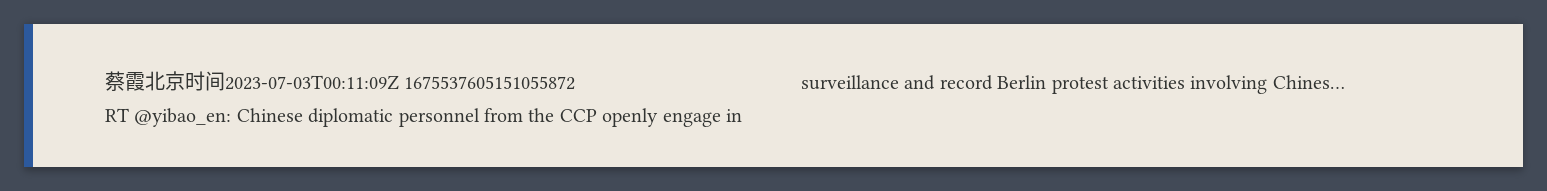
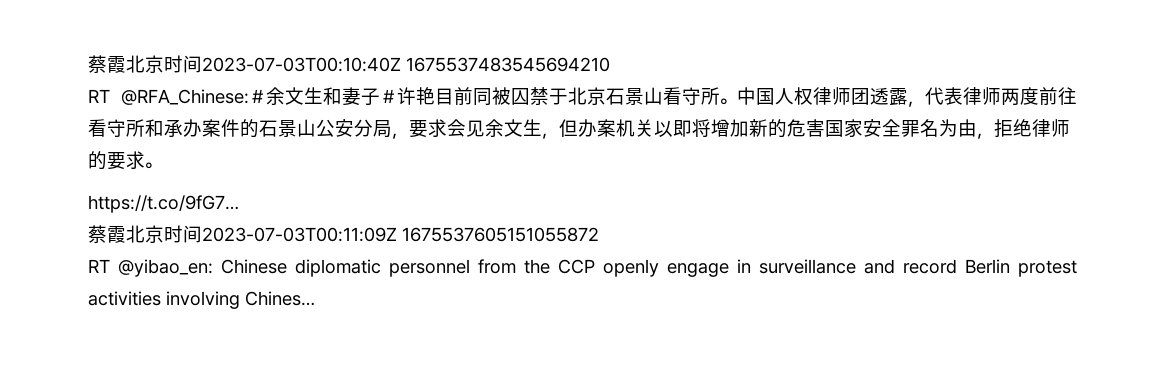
+ 蔡霞北京时间2023-07-03T00:10:40Z 1675537483545694210
+ RT @RFA_Chinese:＃余文生和妻子＃许艳目前同被囚禁于北京石景山看守所。中国人权律师团透露，代表律师两度前往看守所和承办案件的石景山公安分局，要求会见余文生，但办案机关以即将增加新的危害国家安全罪名为由，拒绝律师的要求。
+ https://t.co/9fG7…

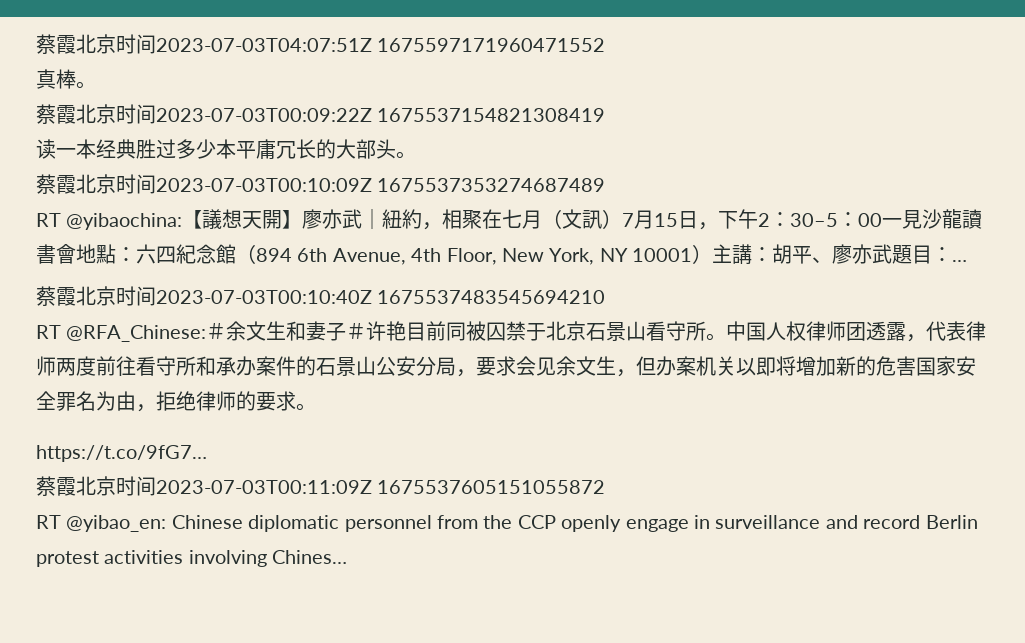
+ 蔡霞北京时间2023-07-03T04:07:51Z 1675597171960471552
+ 真棒。
+ 蔡霞北京时间2023-07-03T00:09:22Z 1675537154821308419
+ 读一本经典胜过多少本平庸冗长的大部头。
+ 蔡霞北京时间2023-07-03T00:10:09Z 1675537353274687489
+ RT @yibaochina:【議想天開】廖亦武｜紐約，相聚在七月（文訊）7月15日，下午2：30–5：00一見沙龍讀書會地點：六四紀念館（894 6th Avenue, 4th Floor, New York, NY 10001）主講：胡平、廖亦武題目：…

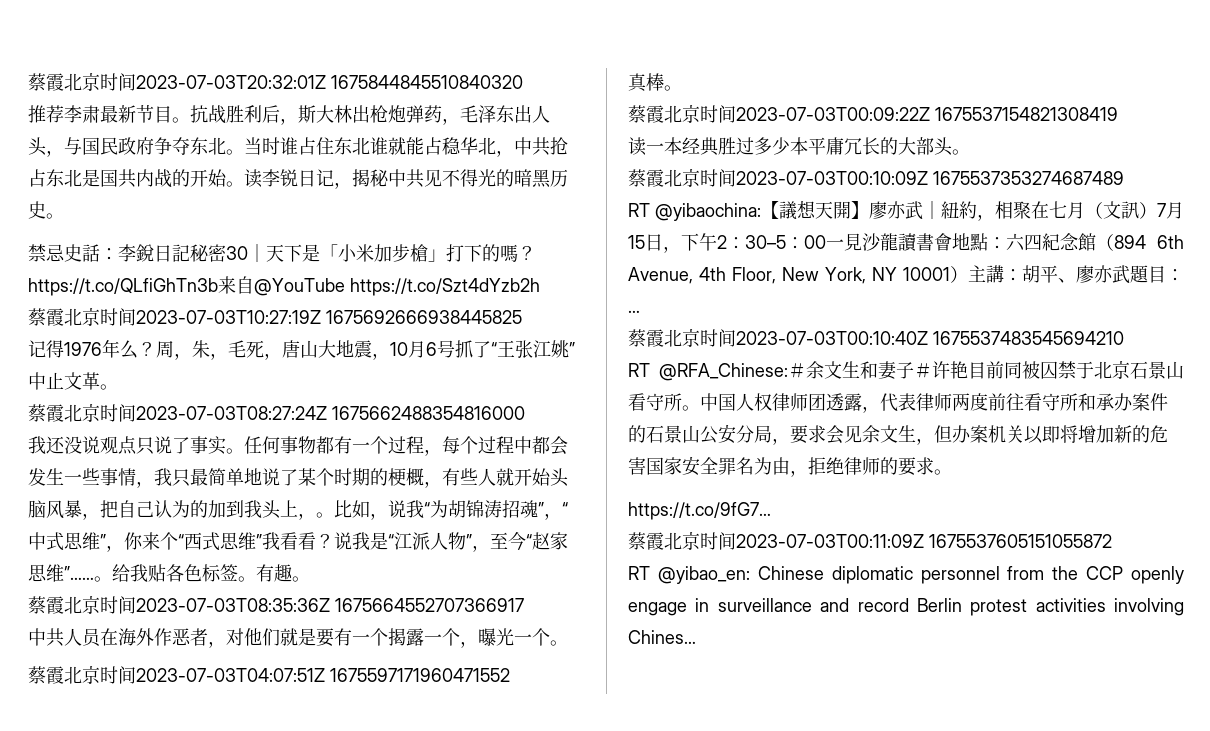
+ 蔡霞北京时间2023-07-03T20:32:01Z 1675844845510840320
+ 推荐李肃最新节目。抗战胜利后，斯大林出枪炮弹药，毛泽东出人头，与国民政府争夺东北。当时谁占住东北谁就能占稳华北，中共抢占东北是国共内战的开始。读李锐日记，揭秘中共见不得光的暗黑历史。
+ 禁忌史話：李銳日記秘密30｜天下是「小米加步槍」打下的嗎？https://t.co/QLfiGhTn3b来自@YouTube https://t.co/Szt4dYzb2h
+ 蔡霞北京时间2023-07-03T10:27:19Z 1675692666938445825
+ 记得1976年么？周，朱，毛死，唐山大地震，10月6号抓了“王张江姚”中止文革。
+ 蔡霞北京时间2023-07-03T08:27:24Z 1675662488354816000
+ 我还没说观点只说了事实。任何事物都有一个过程，每个过程中都会发生一些事情，我只最简单地说了某个时期的梗概，有些人就开始头脑风暴，把自己认为的加到我头上，。比如，说我“为胡锦涛招魂”，“中式思维”，你来个“西式思维”我看看？说我是“江派人物”，至今“赵家思维”……。给我贴各色标签。有趣。
+ 蔡霞北京时间2023-07-03T08:35:36Z 1675664552707366917
+ 中共人员在海外作恶者，对他们就是要有一个揭露一个，曝光一个。

